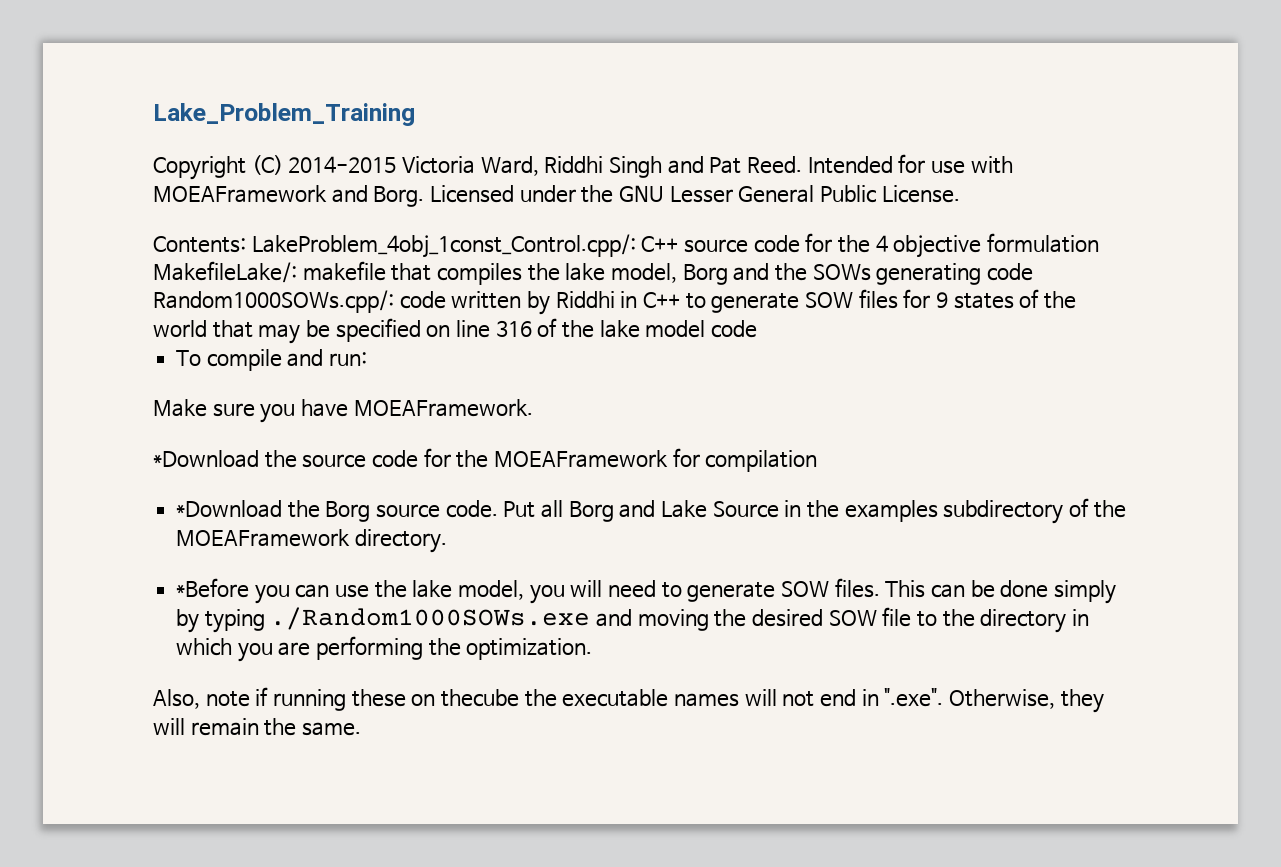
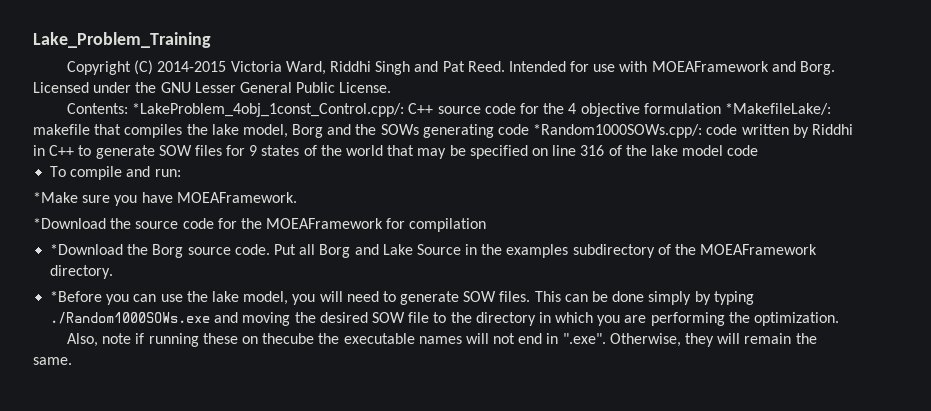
- Contents: LakeProblem_4obj_1const_Control.cpp/: C++ source code for the 4 objective formulation MakefileLake/: makefile that compiles the lake model, Borg and the SOWs generating code Random1000SOWs.cpp/: code written by Riddhi in C++ to generate SOW files for 9 states of the world that may be specified on line 316 of the lake model code
+ Contents: *LakeProblem_4obj_1const_Control.cpp/: C++ source code for the 4 objective formulation *MakefileLake/: makefile that compiles the lake model, Borg and the SOWs generating code *Random1000SOWs.cpp/: code written by Riddhi in C++ to generate SOW files for 9 states of the world that may be specified on line 316 of the lake model code
- Make sure you have MOEAFramework.
+ *Make sure you have MOEAFramework.

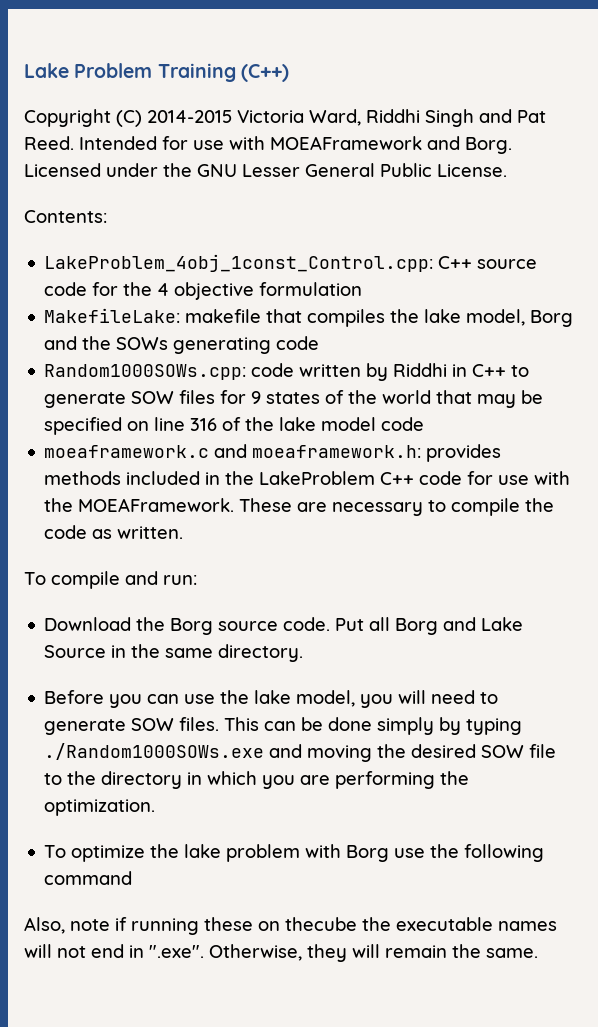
- Lake_Problem_Training
+ Lake Problem Training (C++)
- Contents: *LakeProblem_4obj_1const_Control.cpp/: C++ source code for the 4 objective formulation *MakefileLake/: makefile that compiles the lake model, Borg and the SOWs generating code *Random1000SOWs.cpp/: code written by Riddhi in C++ to generate SOW files for 9 states of the world that may be specified on line 316 of the lake model code
+ Contents:
+ LakeProblem_4obj_1const_Control.cpp: C++ source code for the 4 objective formulation
+ MakefileLake: makefile that compiles the lake model, Borg and the SOWs generating code
+ Random1000SOWs.cpp: code written by Riddhi in C++ to generate SOW files for 9 states of the world that may be specified on line 316 of the lake model code
+ moeaframework.c and moeaframework.h: provides methods included in the LakeProblem C++ code for use with the MOEAFramework. These are necessary to compile the code as written.
  To compile and run:
- *Make sure you have MOEAFramework.
- *Download the source code for the MOEAFramework for compilation
- *Download the Borg source code.
+ Download the Borg source code.
- Put all Borg and Lake Source in the examples subdirectory of the MOEAFramework directory.
+ Put all Borg and Lake Source in the same directory.
- *Before you can use the lake model, you will need to generate SOW files.
+ Before you can use the lake model, you will need to generate SOW files.
+ To optimize the lake problem with Borg use the following command

